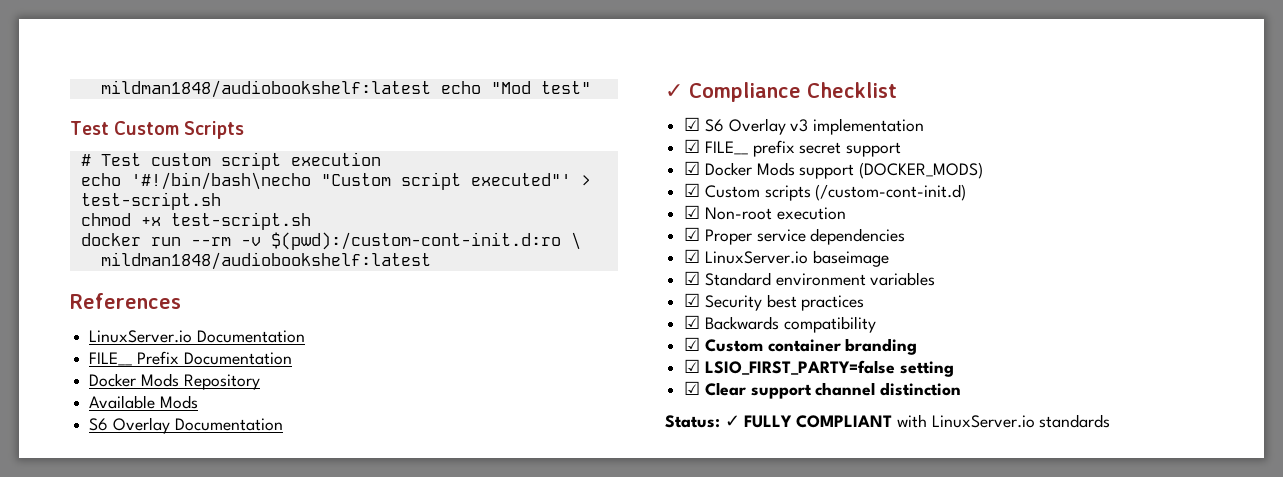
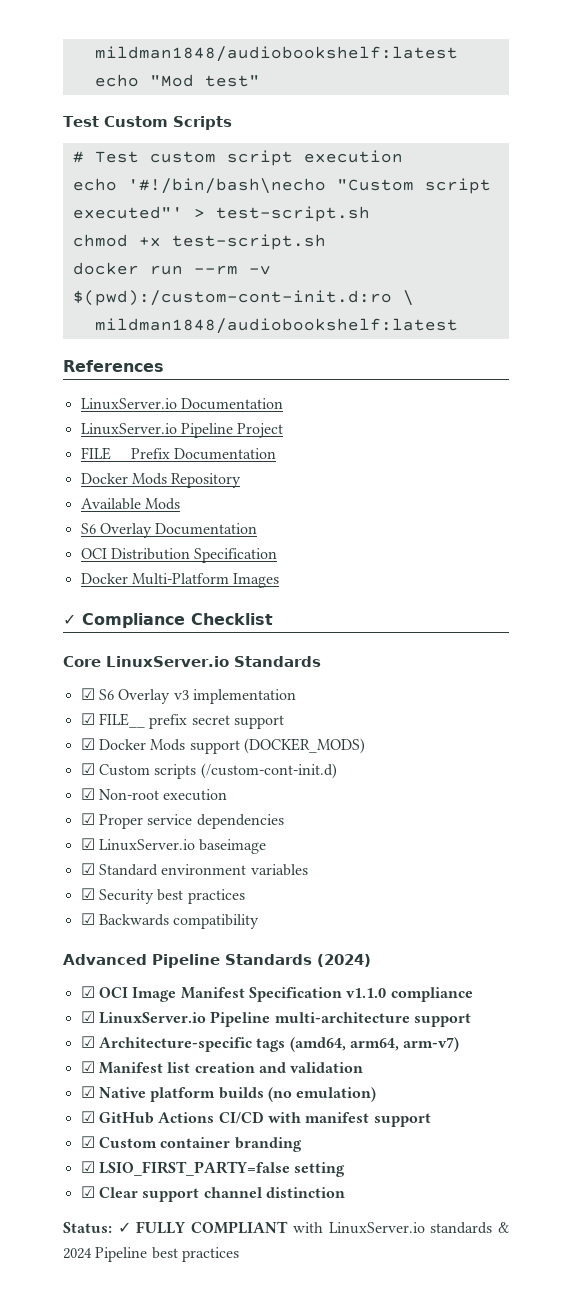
+ LinuxServer.io Pipeline Project
+ OCI Distribution Specification
+ Docker Multi-Platform Images
+ Core LinuxServer.io Standards
+ Advanced Pipeline Standards (2024)
+ ☑ OCI Image Manifest Specification v1.1.0 compliance
+ ☑ LinuxServer.io Pipeline multi-architecture support
+ ☑ Architecture-specific tags (amd64, arm64, arm-v7)
+ ☑ Manifest list creation and validation
+ ☑ Native platform builds (no emulation)
+ ☑ GitHub Actions CI/CD with manifest support
- Status: ✓ FULLY COMPLIANT with LinuxServer.io standards
+ Status: ✓ FULLY COMPLIANT with LinuxServer.io standards & 2024 Pipeline best practices

